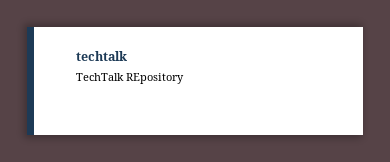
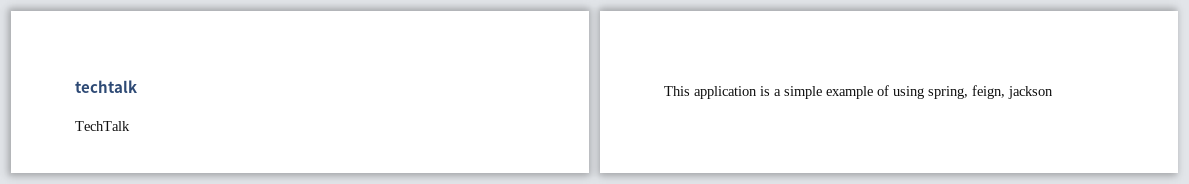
- TechTalk REpository
+ TechTalk
+ This application is a simple example of using spring, feign, jackson

